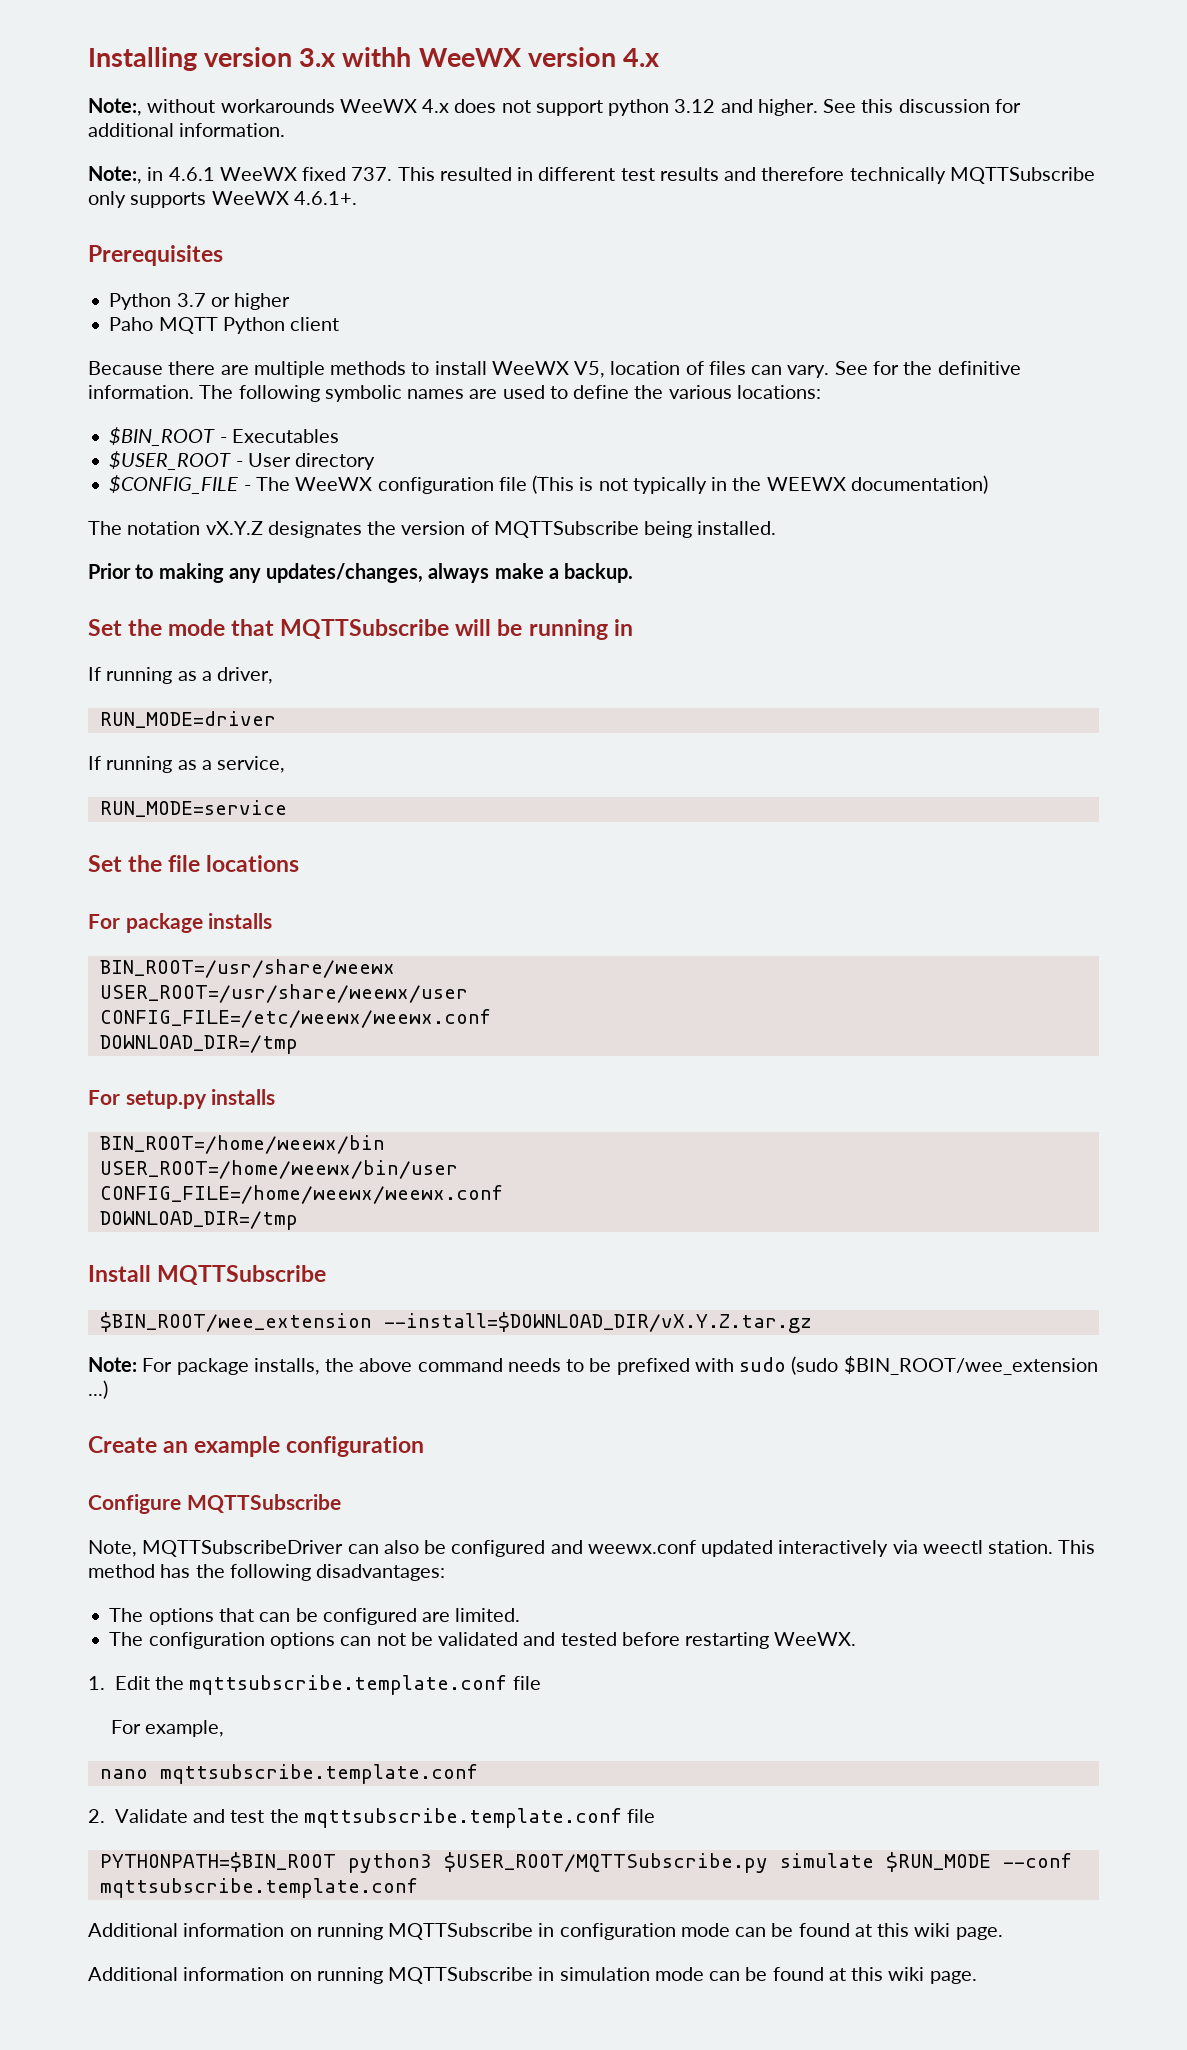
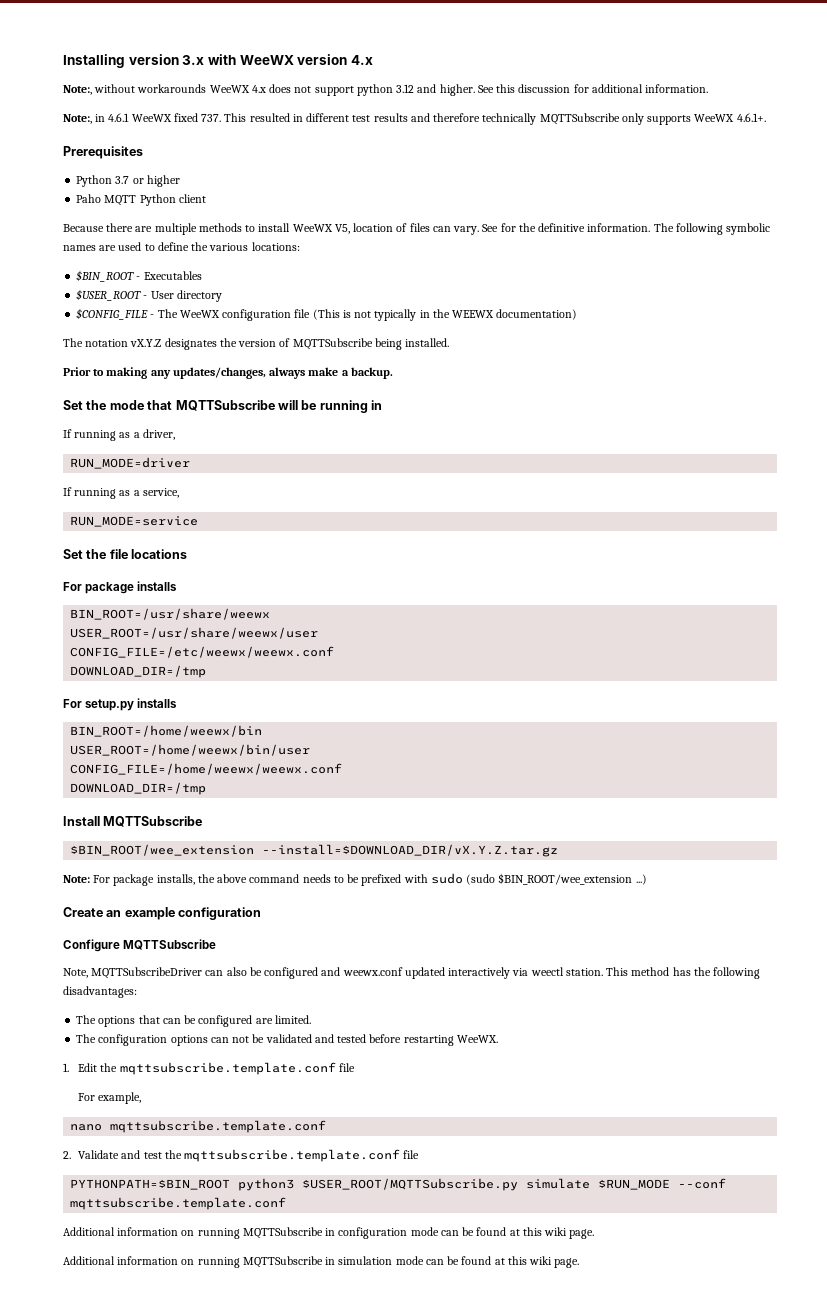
- Installing version 3.x withh WeeWX version 4.x
+ Installing version 3.x with WeeWX version 4.x

